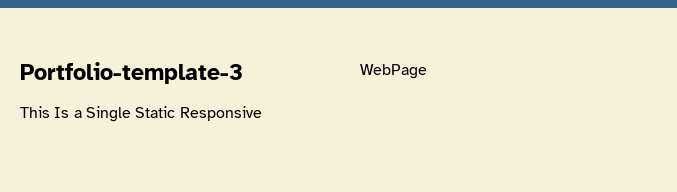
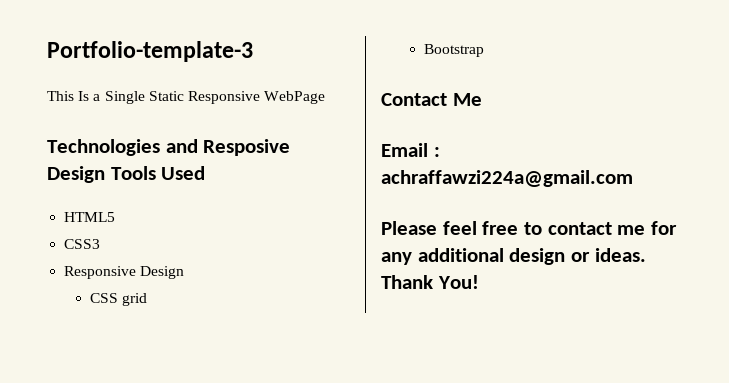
+ Technologies and Resposive Design Tools Used
+ HTML5
+ CSS3
+ Responsive Design
+ CSS grid
+ Bootstrap
+ Contact Me
+ Email : achraffawzi224a@gmail.com
+ Please feel free to contact me for any additional design or ideas. Thank You!

